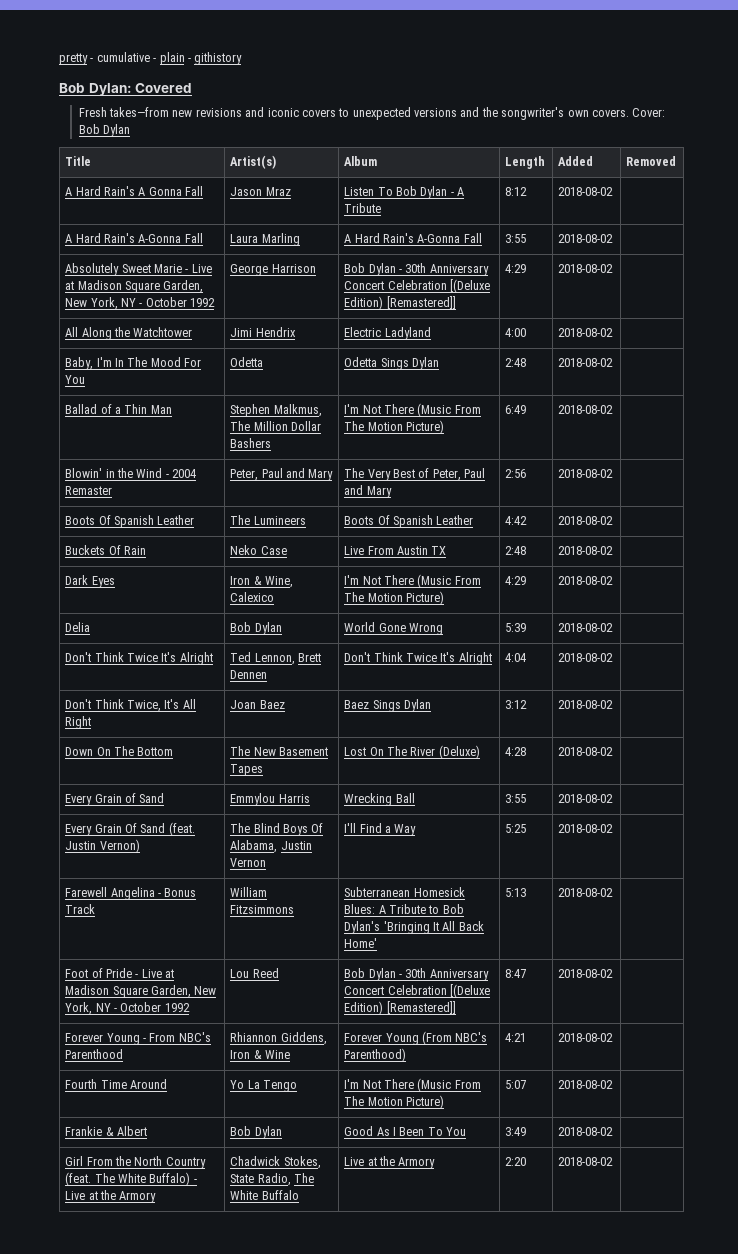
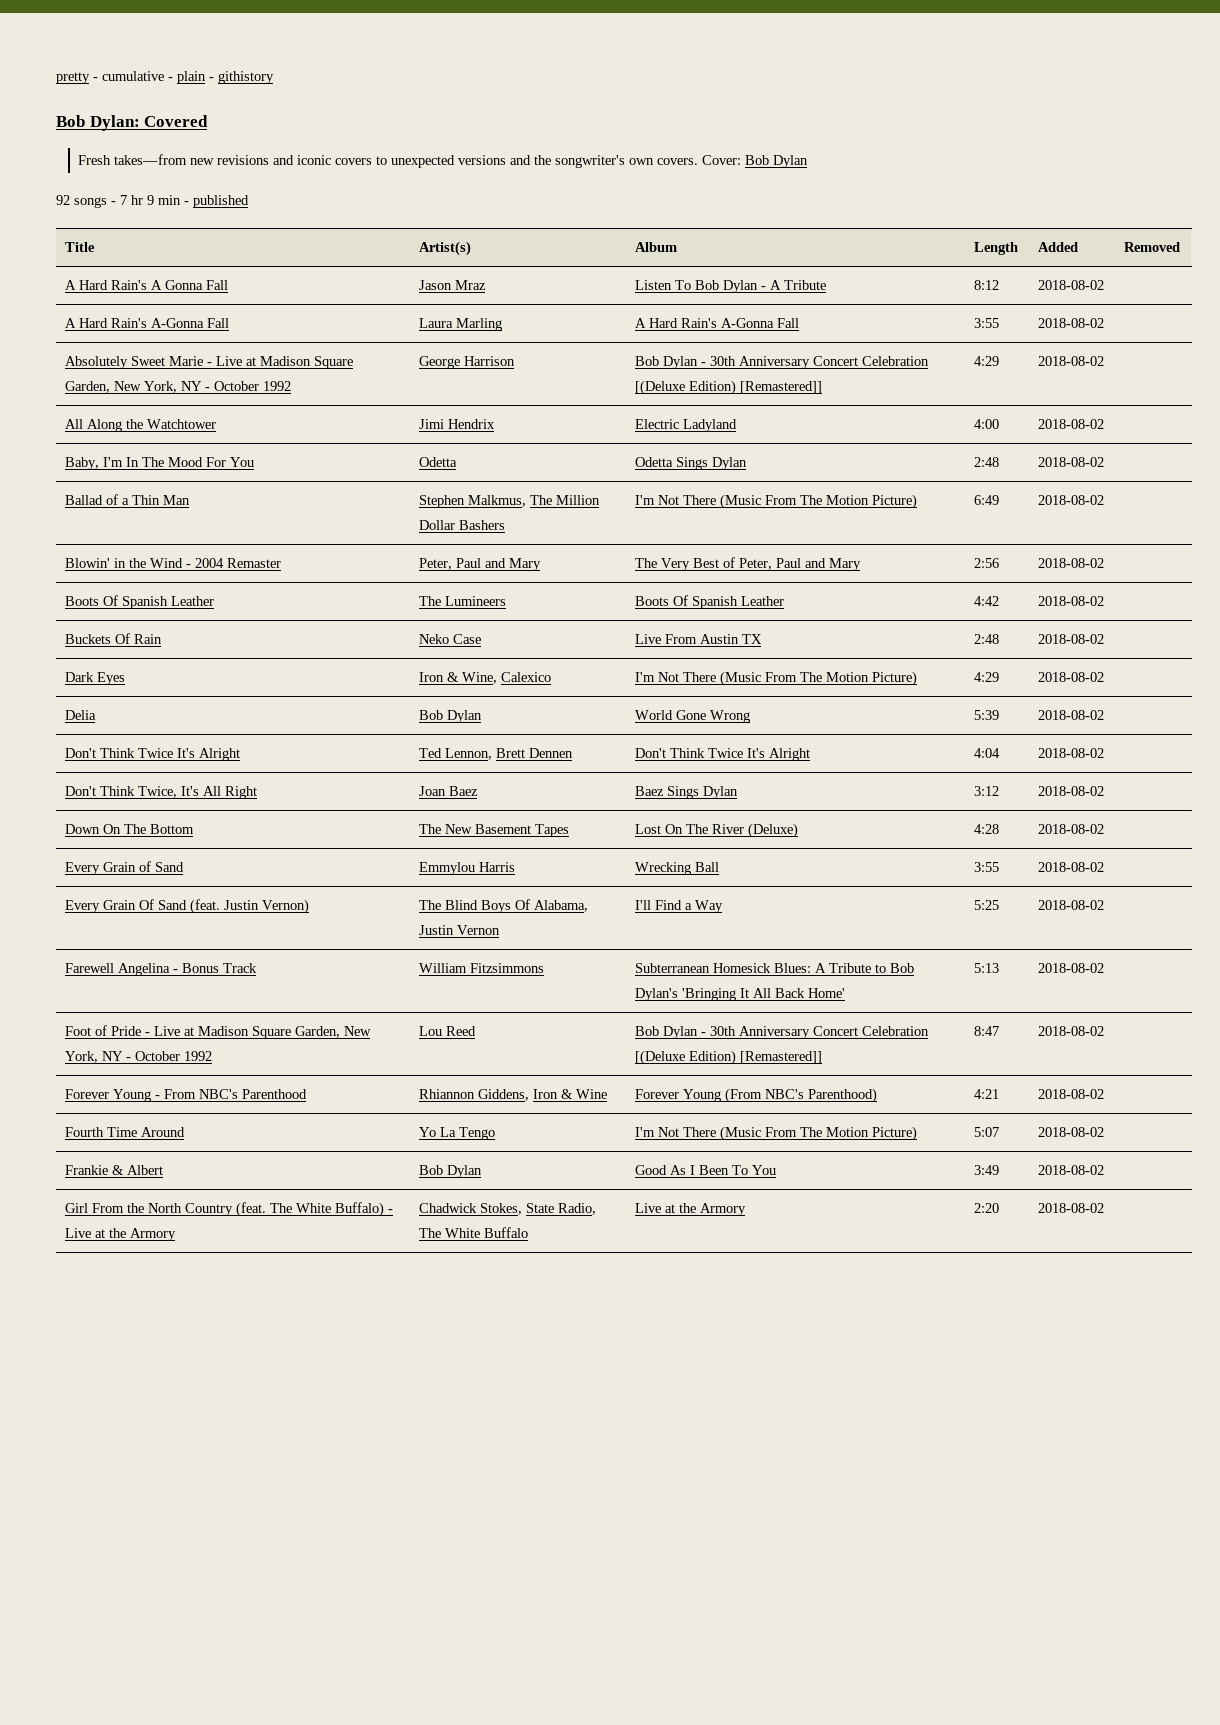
+ 92 songs - 7 hr 9 min - published

